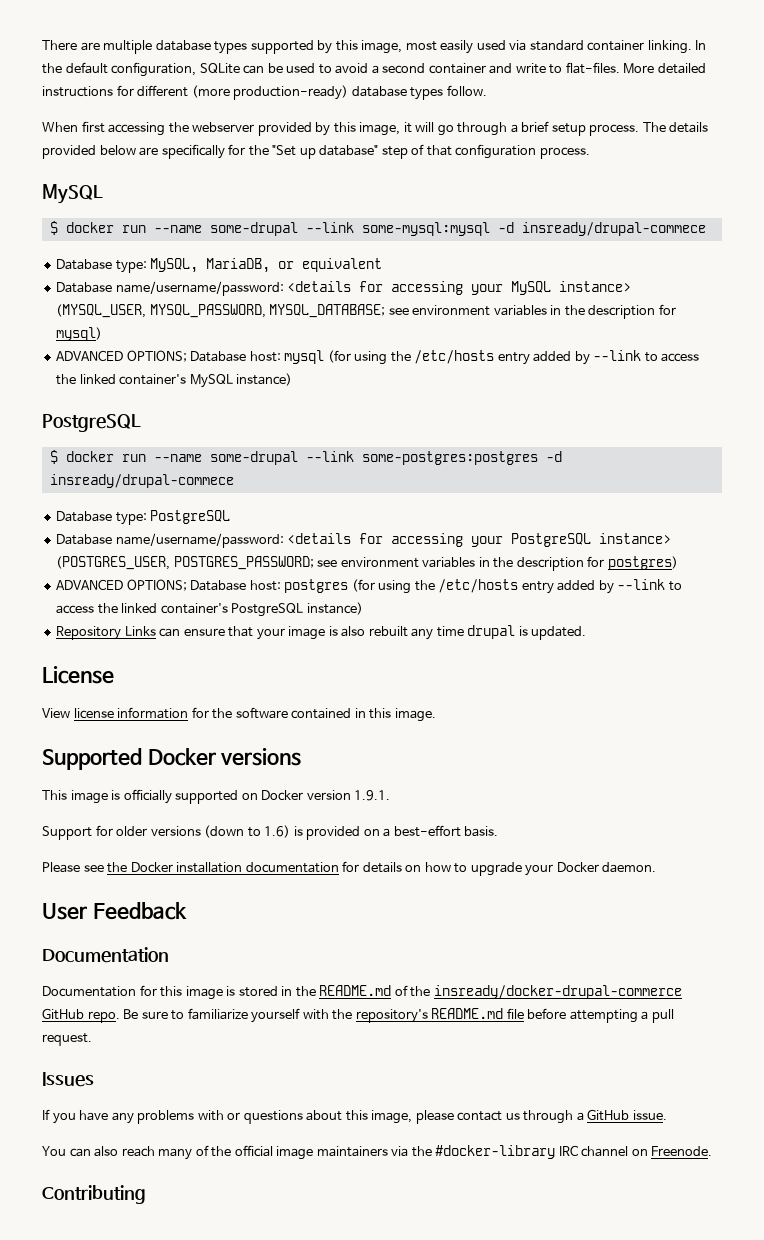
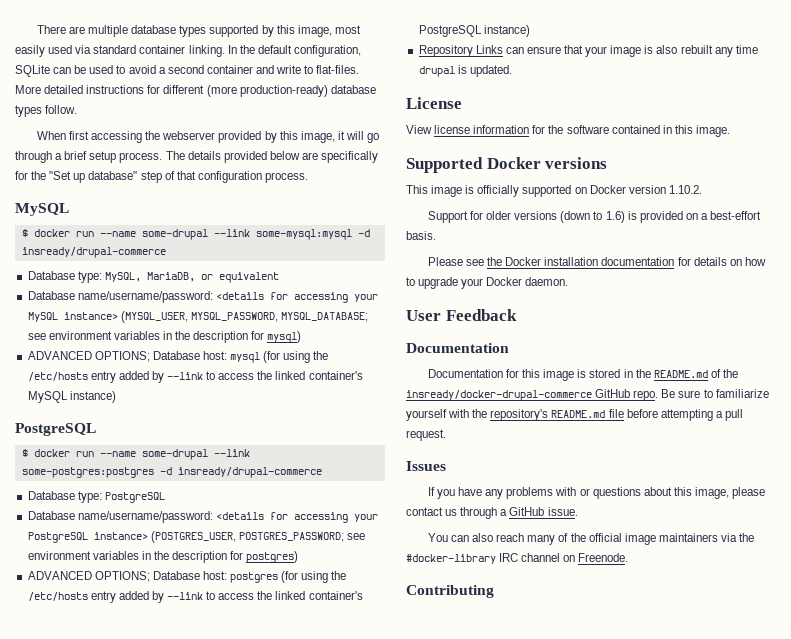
- $ docker run --name some-drupal --link some-mysql:mysql -d insready/drupal-commece
+ $ docker run --name some-drupal --link some-mysql:mysql -d insready/drupal-commerce
- $ docker run --name some-drupal --link some-postgres:postgres -d insready/drupal-commece
+ $ docker run --name some-drupal --link some-postgres:postgres -d insready/drupal-commerce
- This image is officially supported on Docker version 1.9.1.
+ This image is officially supported on Docker version 1.10.2.

